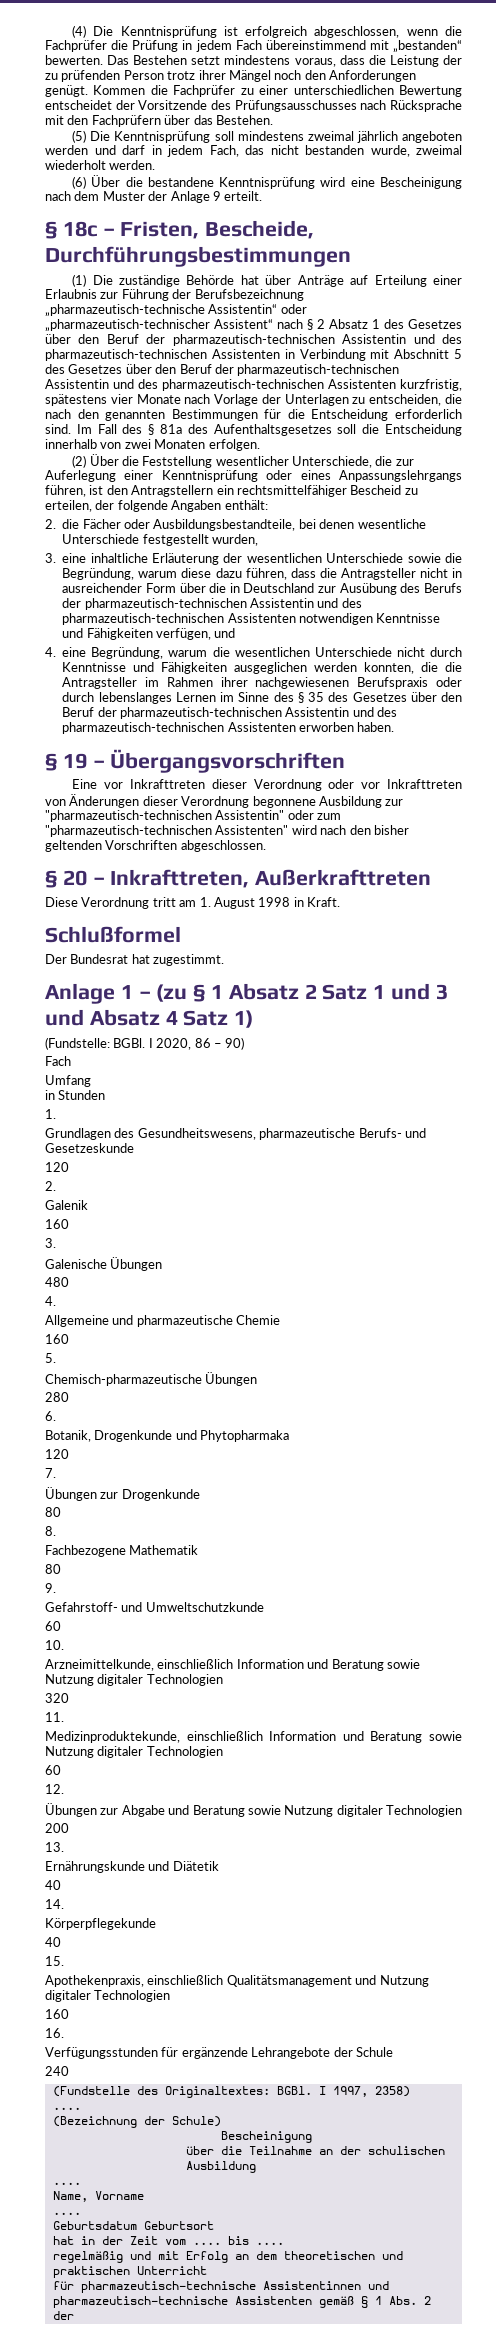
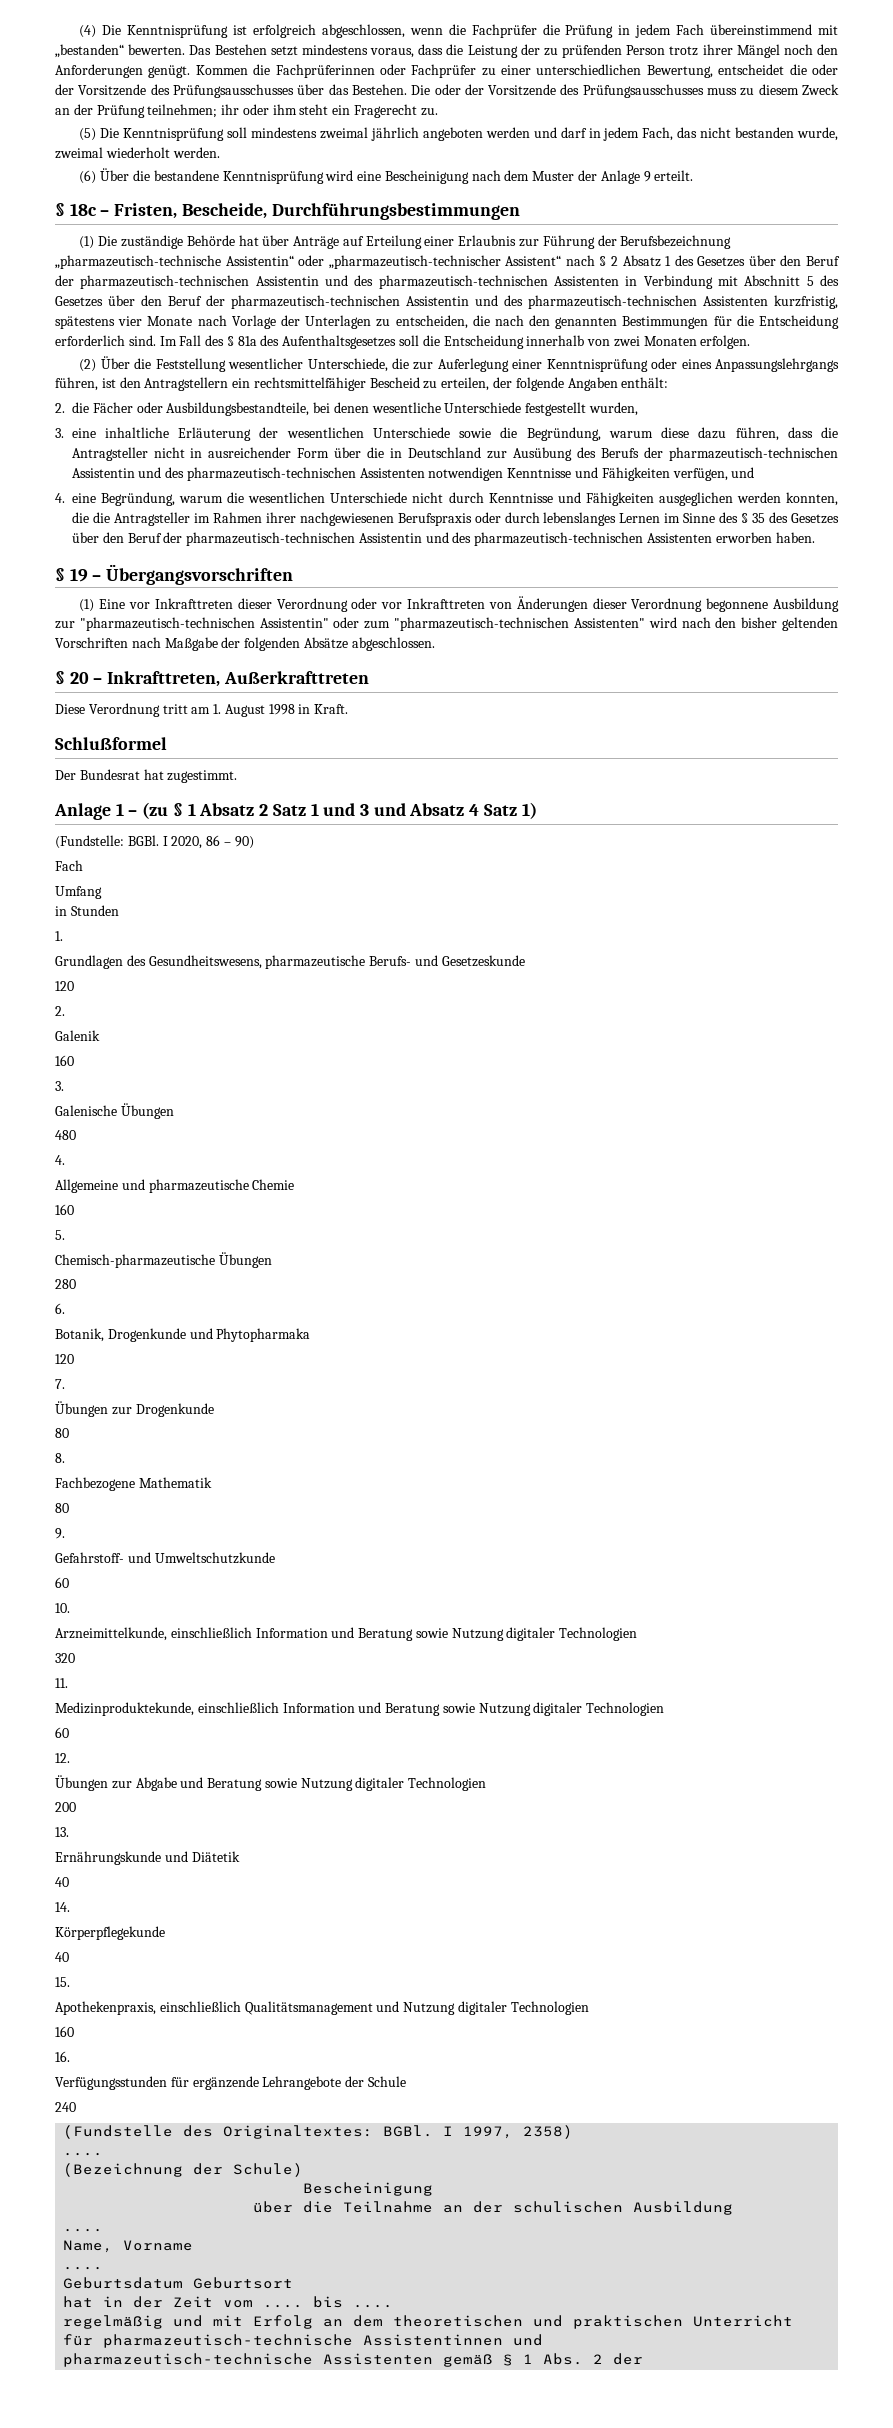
- Kommen die Fachprüfer zu einer unterschiedlichen Bewertung entscheidet der Vorsitzende des Prüfungsausschusses nach Rücksprache mit den Fachprüfern über das Bestehen.
+ Kommen die Fachprüferinnen oder Fachprüfer zu einer unterschiedlichen Bewertung, entscheidet die oder der Vorsitzende des Prüfungsausschusses über das Bestehen. Die oder der Vorsitzende des Prüfungsausschusses muss zu diesem Zweck an der Prüfung teilnehmen; ihr oder ihm steht ein Fragerecht zu.
- Eine vor Inkrafttreten dieser Verordnung oder vor Inkrafttreten von Änderungen dieser Verordnung begonnene Ausbildung zur "pharmazeutisch-technischen Assistentin" oder zum "pharmazeutisch-technischen Assistenten" wird nach den bisher geltenden Vorschriften abgeschlossen.
+ (1) Eine vor Inkrafttreten dieser Verordnung oder vor Inkrafttreten von Änderungen dieser Verordnung begonnene Ausbildung zur "pharmazeutisch-technischen Assistentin" oder zum "pharmazeutisch-technischen Assistenten" wird nach den bisher geltenden Vorschriften nach Maßgabe der folgenden Absätze abgeschlossen.

